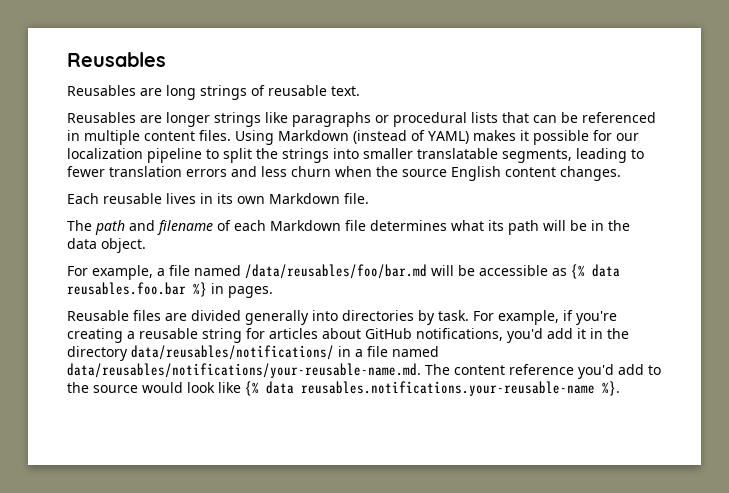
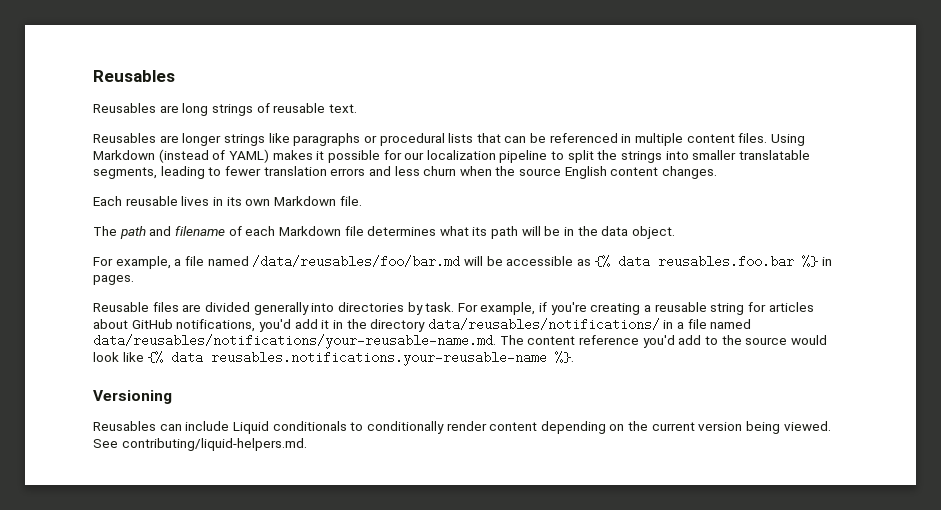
+ Versioning
+ Reusables can include Liquid conditionals to conditionally render content depending on the current version being viewed. See contributing/liquid-helpers.md.

